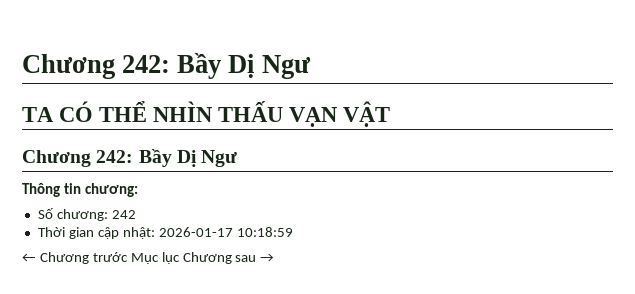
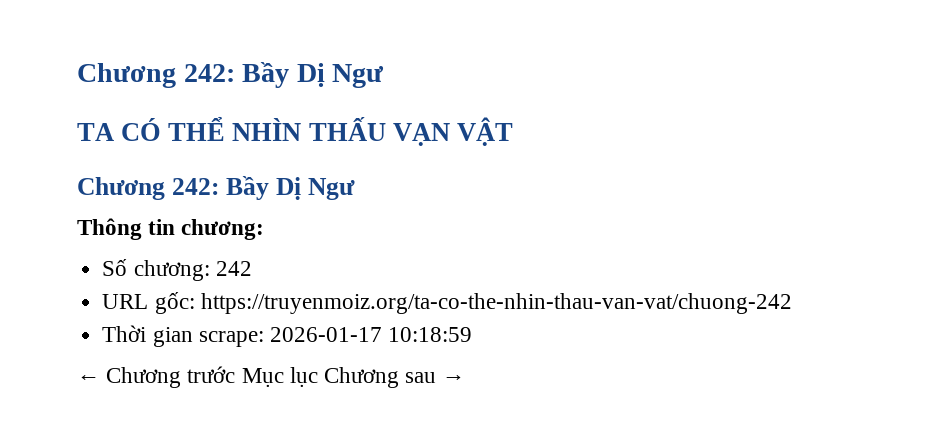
+ URL gốc: https://truyenmoiz.org/ta-co-the-nhin-thau-van-vat/chuong-242
- Thời gian cập nhật: 2026-01-17 10:18:59
+ Thời gian scrape: 2026-01-17 10:18:59

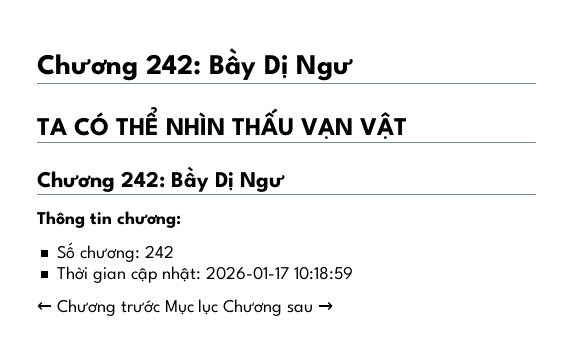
- URL gốc: https://truyenmoiz.org/ta-co-the-nhin-thau-van-vat/chuong-242
- Thời gian scrape: 2026-01-17 10:18:59
+ Thời gian cập nhật: 2026-01-17 10:18:59

